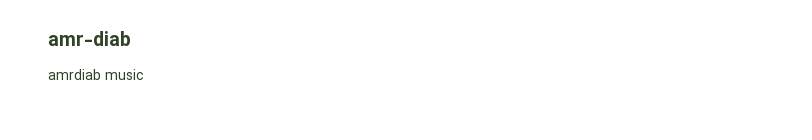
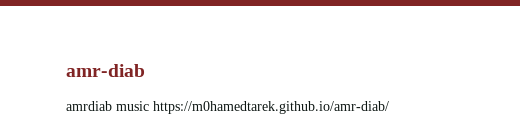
- amrdiab music
+ amrdiab music https://m0hamedtarek.github.io/amr-diab/

